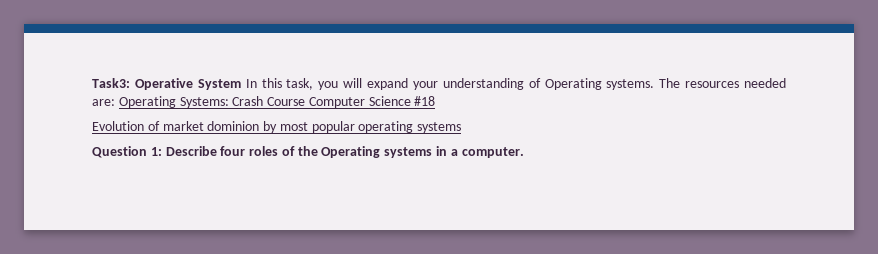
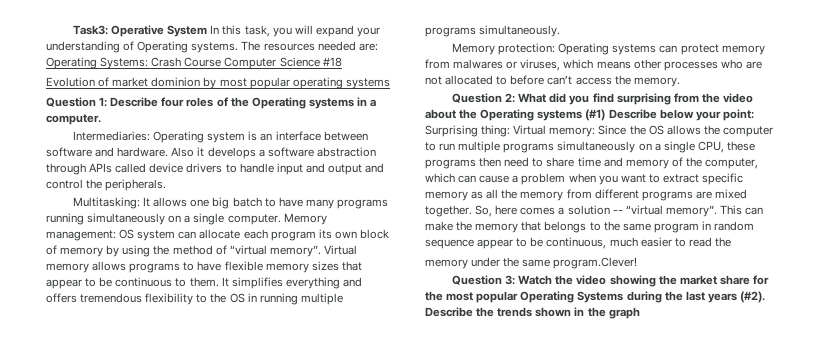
+ Intermediaries: Operating system is an interface between software and hardware. Also it develops a software abstraction through APIs called device drivers to handle input and output and control the peripherals.
+ Multitasking: It allows one big batch to have many programs running simultaneously on a single computer. Memory management: OS system can allocate each program its own block of memory by using the method of “virtual memory”. Virtual memory allows programs to have flexible memory sizes that appear to be continuous to them. It simplifies everything and offers tremendous flexibility to the OS in running multiple programs simultaneously.
+ Memory protection: Operating systems can protect memory from malwares or viruses, which means other processes who are not allocated to before can’t access the memory.
+ Question 2: What did you find surprising from the video about the Operating systems (#1) Describe below your point: Surprising thing: Virtual memory: Since the OS allows the computer to run multiple programs simultaneously on a single CPU, these programs then need to share time and memory of the computer, which can cause a problem when you want to extract specific memory as all the memory from different programs are mixed together. So, here comes a solution -- “virtual memory”. This can make the memory that belongs to the same program in random sequence appear to be continuous, much easier to read the
+ memory under the same program.Clever!
+ Question 3: Watch the video showing the market share for the most popular Operating Systems during the last years (#2). Describe the trends shown in the graph

